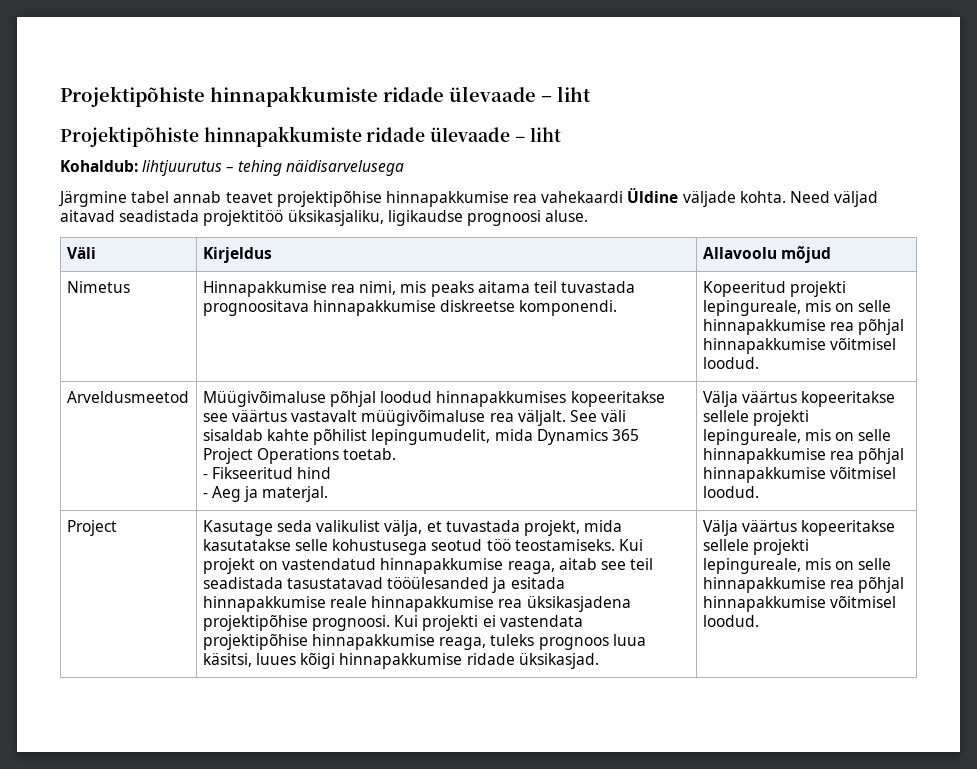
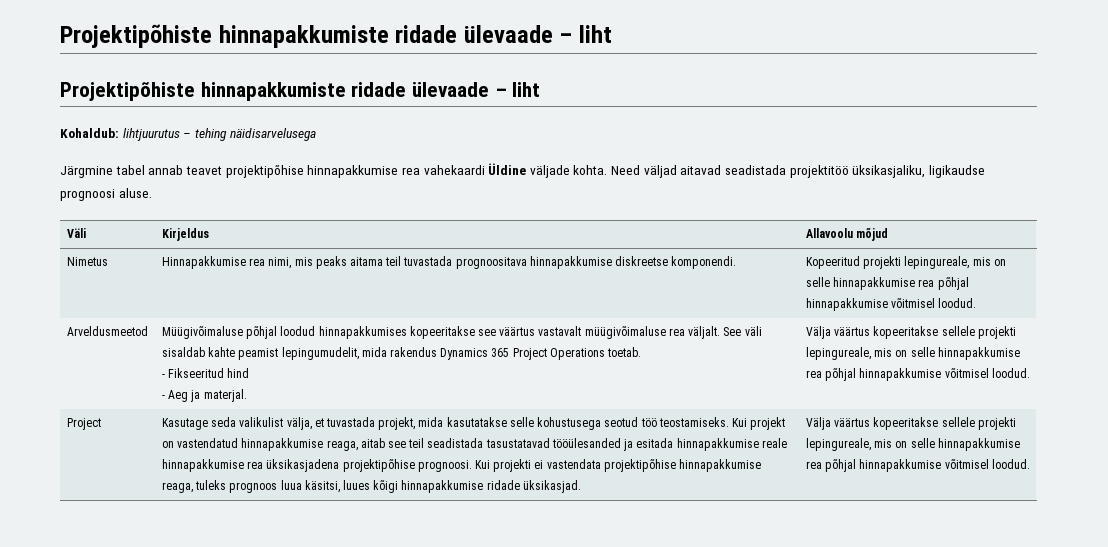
- See väli sisaldab kahte põhilist lepingumudelit, mida Dynamics 365 Project Operations toetab.
+ See väli sisaldab kahte peamist lepingumudelit, mida rakendus Dynamics 365 Project Operations toetab.

